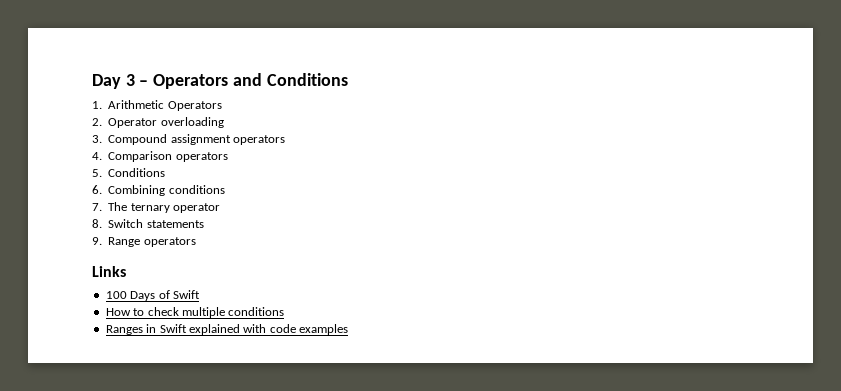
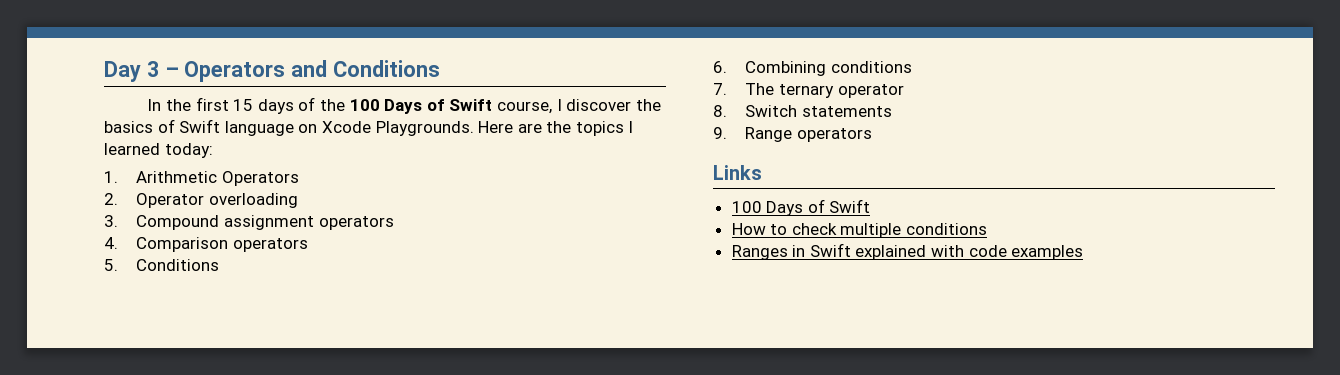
+ In the first 15 days of the 100 Days of Swift course, I discover the basics of Swift language on Xcode Playgrounds. Here are the topics I learned today:

